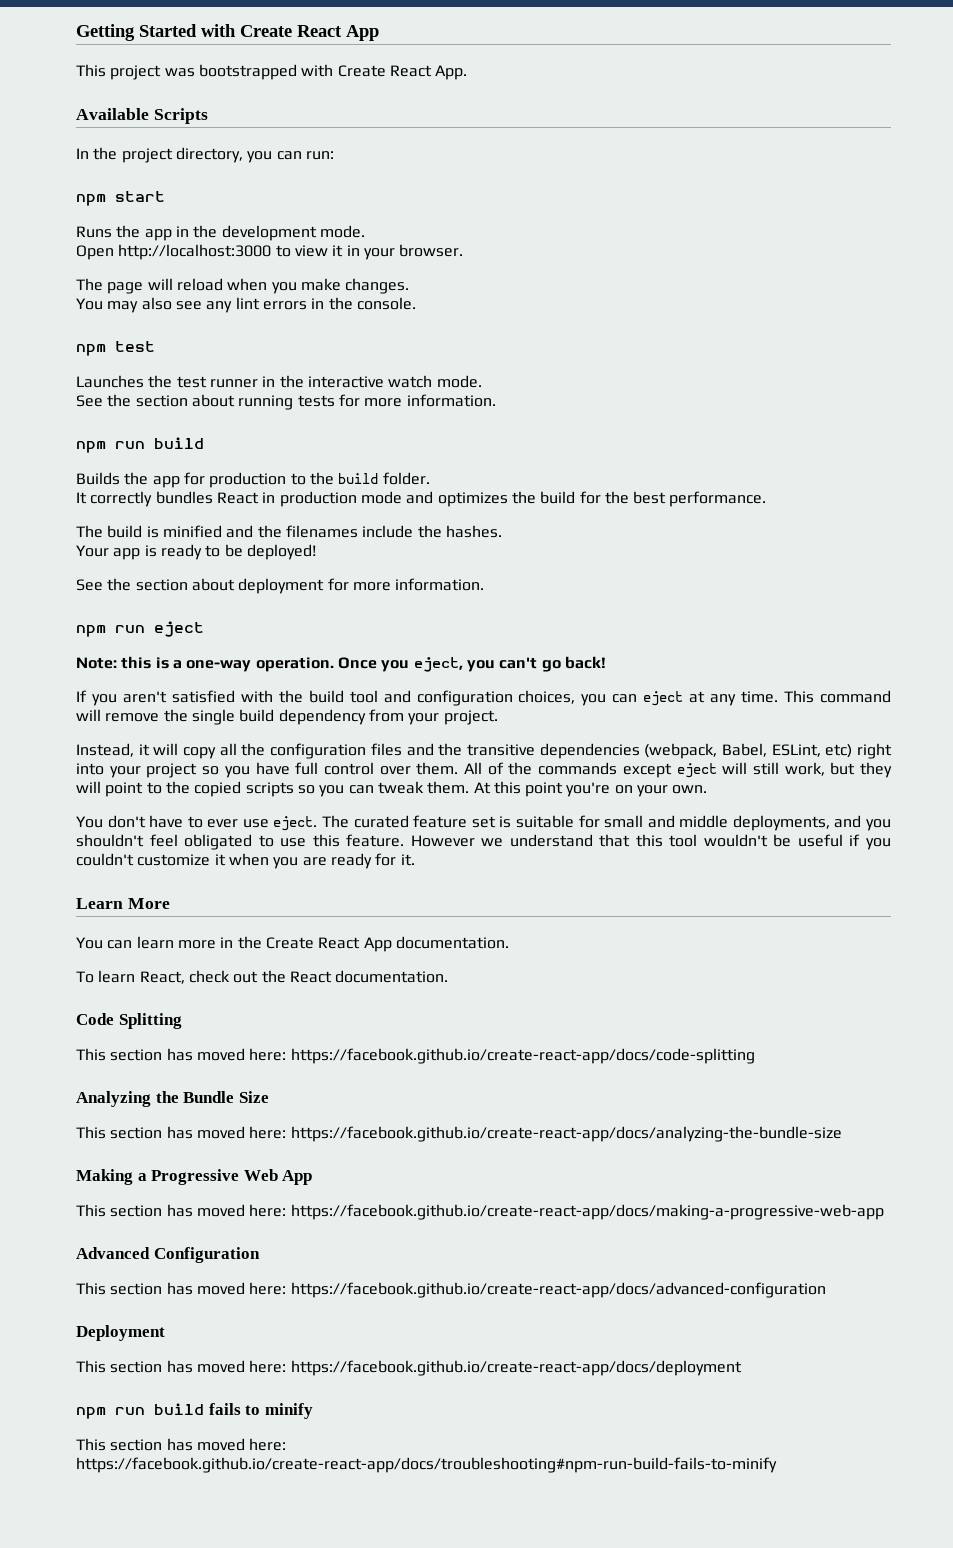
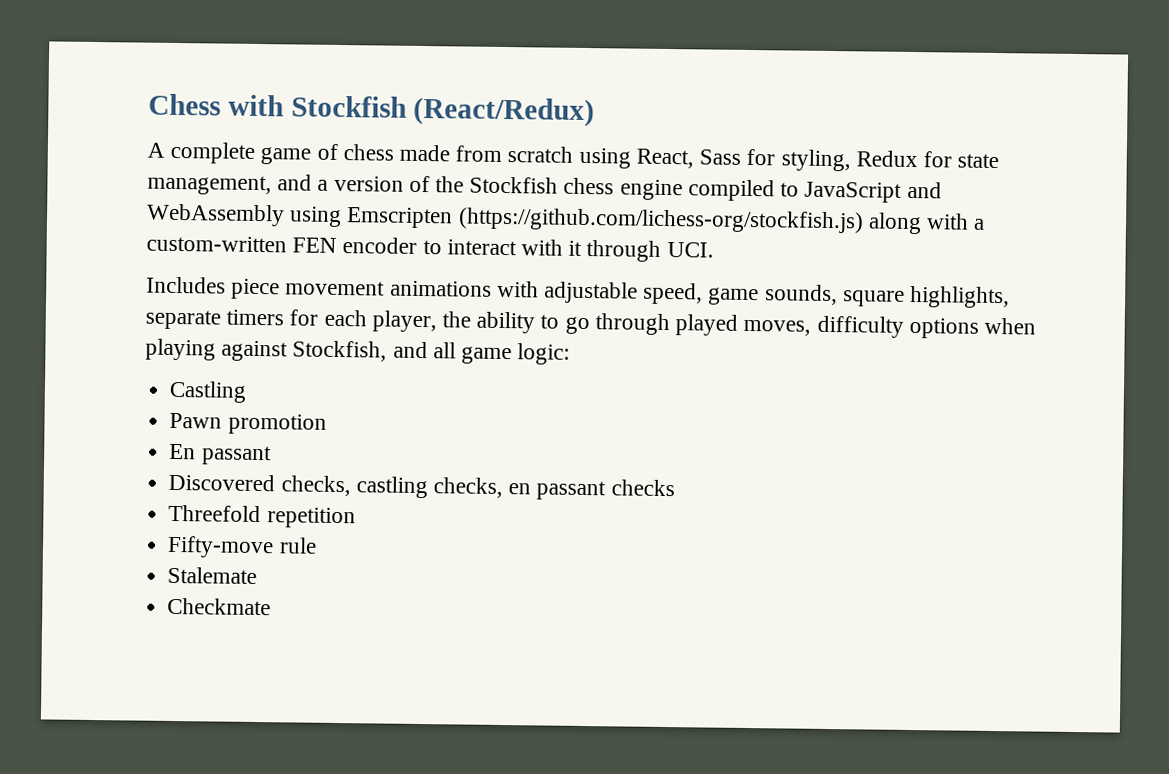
- Getting Started with Create React App
- This project was bootstrapped with Create React App.
- Available Scripts
- In the project directory, you can run:
- npm start
- Runs the app in the development mode.
- Open http://localhost:3000 to view it in your browser.
- The page will reload when you make changes.
- You may also see any lint errors in the console.
- npm test
- Launches the test runner in the interactive watch mode.
- See the section about running tests for more information.
- npm run build
- Builds the app for production to the build folder.
- It correctly bundles React in production mode and optimizes the build for the best performance.
- The build is minified and the filenames include the hashes.
- Your app is ready to be deployed!
- See the section about deployment for more information.
- npm run eject
- Note: this is a one-way operation. Once you eject, you can't go back!
- If you aren't satisfied with the build tool and configuration choices, you can eject at any time. This command will remove the single build dependency from your project.
- Instead, it will copy all the configuration files and the transitive dependencies (webpack, Babel, ESLint, etc) right into your project so you have full control over them. All of the commands except eject will still work, but they will point to the copied scripts so you can tweak them. At this point you're on your own.
- You don't have to ever use eject. The curated feature set is suitable for small and middle deployments, and you shouldn't feel obligated to use this feature. However we understand that this tool wouldn't be useful if you couldn't customize it when you are ready for it.
- Learn More
- You can learn more in the Create React App documentation.
- To learn React, check out the React documentation.
- Code Splitting
- This section has moved here: https://facebook.github.io/create-react-app/docs/code-splitting
- Analyzing the Bundle Size
- This section has moved here: https://facebook.github.io/create-react-app/docs/analyzing-the-bundle-size
- Making a Progressive Web App
- This section has moved here: https://facebook.github.io/create-react-app/docs/making-a-progressive-web-app
- Advanced Configuration
- This section has moved here: https://facebook.github.io/create-react-app/docs/advanced-configuration
- Deployment
- This section has moved here: https://facebook.github.io/create-react-app/docs/deployment
- npm run build fails to minify
- This section has moved here: https://facebook.github.io/create-react-app/docs/troubleshooting#npm-run-build-fails-to-minify
+ Chess with Stockfish (React/Redux)
+ A complete game of chess made from scratch using React, Sass for styling, Redux for state management, and a version of the Stockfish chess engine compiled to JavaScript and WebAssembly using Emscripten (https://github.com/lichess-org/stockfish.js) along with a custom-written FEN encoder to interact with it through UCI.
+ Includes piece movement animations with adjustable speed, game sounds, square highlights, separate timers for each player, the ability to go through played moves, difficulty options when playing against Stockfish, and all game logic:
+ Castling
+ Pawn promotion
+ En passant
+ Discovered checks, castling checks, en passant checks
+ Threefold repetition
+ Fifty-move rule
+ Stalemate
+ Checkmate

